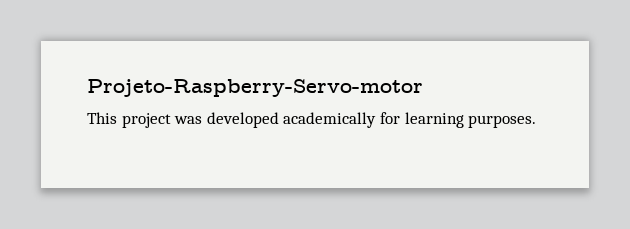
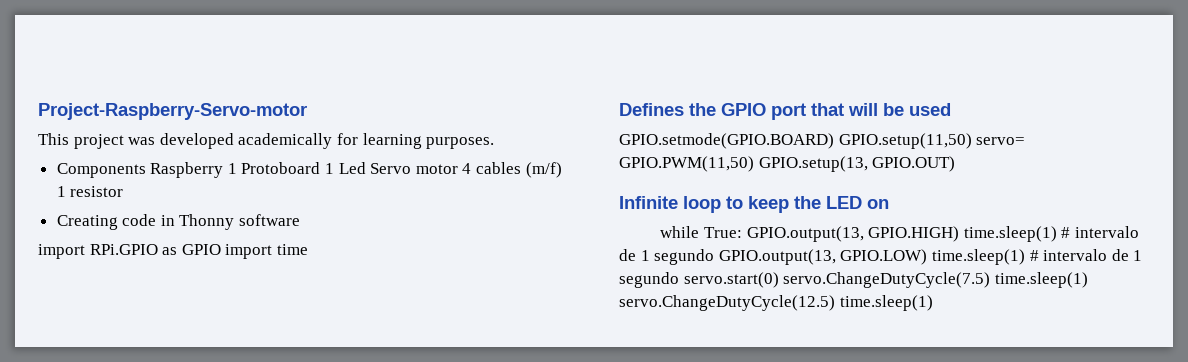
- Projeto-Raspberry-Servo-motor
+ Project-Raspberry-Servo-motor
+ Components Raspberry 1 Protoboard 1 Led Servo motor 4 cables (m/f) 1 resistor
+ Creating code in Thonny software
+ import RPi.GPIO as GPIO import time
+ Defines the GPIO port that will be used
+ GPIO.setmode(GPIO.BOARD) GPIO.setup(11,50) servo= GPIO.PWM(11,50) GPIO.setup(13, GPIO.OUT)
+ Infinite loop to keep the LED on
+ while True: GPIO.output(13, GPIO.HIGH) time.sleep(1) # intervalo de 1 segundo GPIO.output(13, GPIO.LOW) time.sleep(1) # intervalo de 1 segundo servo.start(0) servo.ChangeDutyCycle(7.5) time.sleep(1) servo.ChangeDutyCycle(12.5) time.sleep(1)

